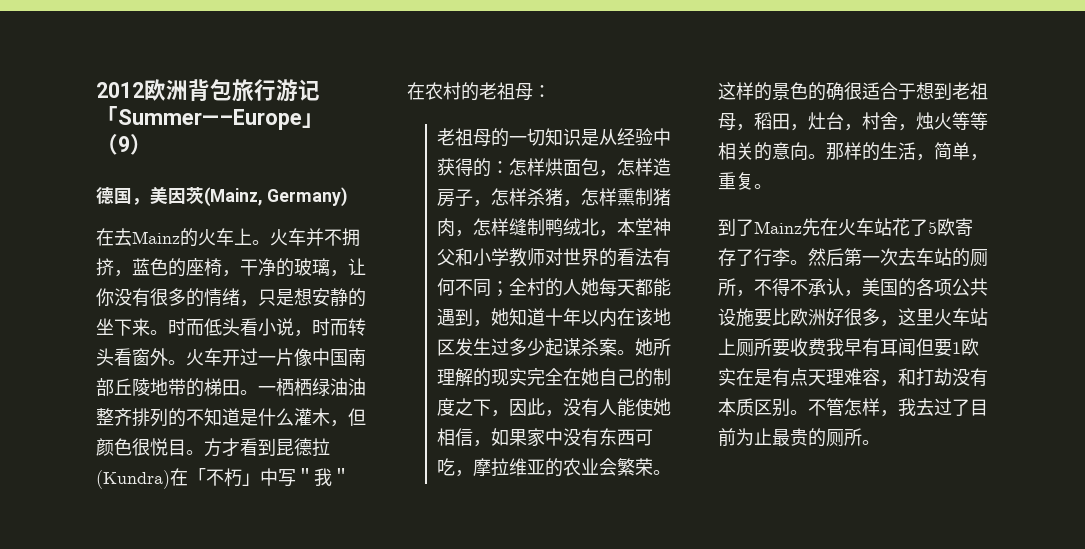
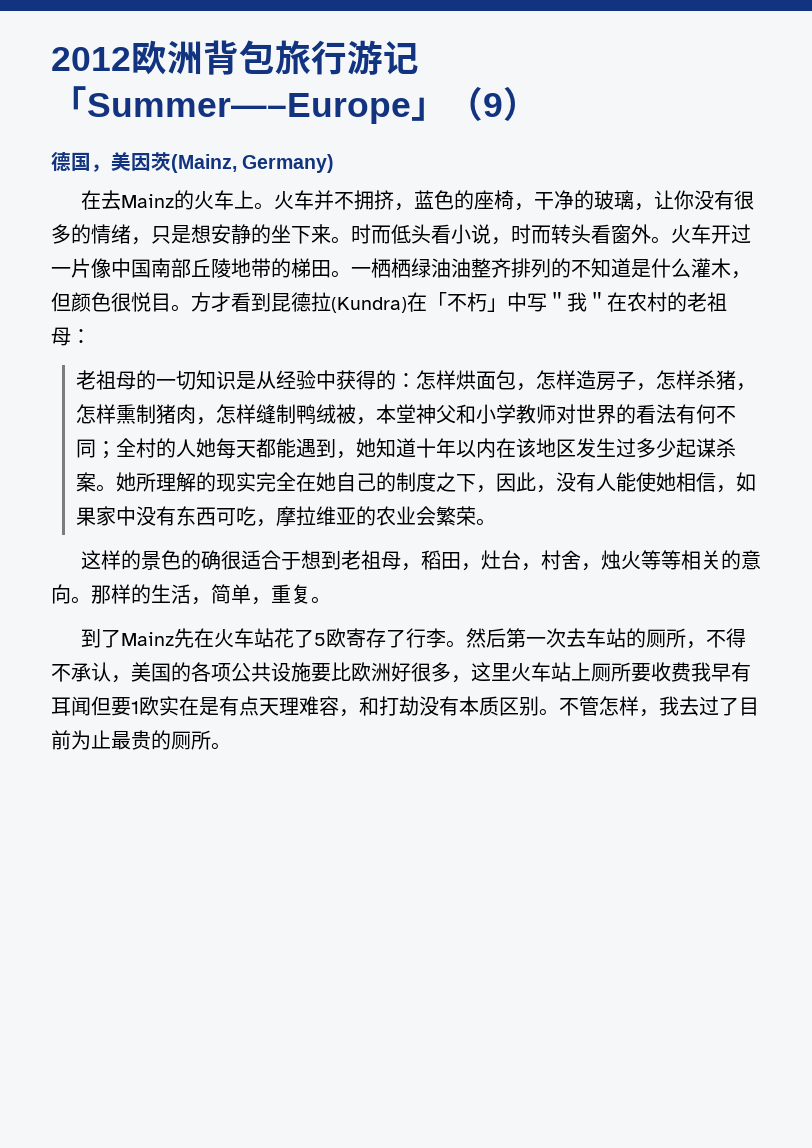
- 老祖母的一切知识是从经验中获得的：怎样烘面包，怎样造房子，怎样杀猪，怎样熏制猪肉，怎样缝制鸭绒北，本堂神父和小学教师对世界的看法有何不同；全村的人她每天都能遇到，她知道十年以内在该地区发生过多少起谋杀案。
+ 老祖母的一切知识是从经验中获得的：怎样烘面包，怎样造房子，怎样杀猪，怎样熏制猪肉，怎样缝制鸭绒被，本堂神父和小学教师对世界的看法有何不同；全村的人她每天都能遇到，她知道十年以内在该地区发生过多少起谋杀案。

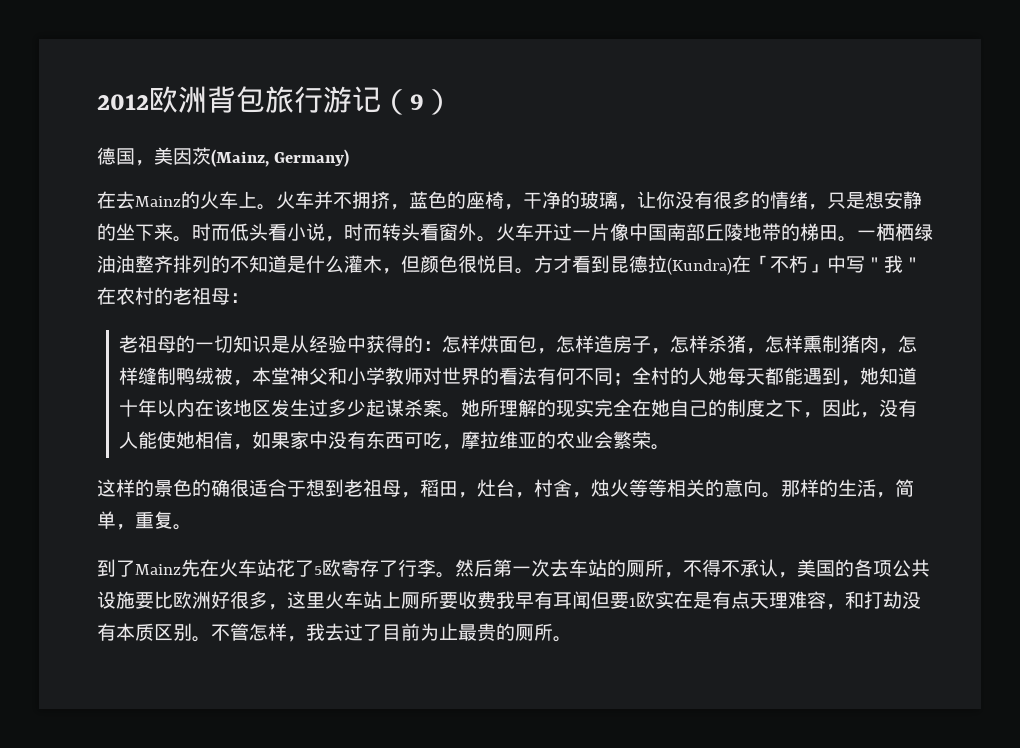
- 2012欧洲背包旅行游记「Summer—–Europe」（9）
+ 2012欧洲背包旅行游记（9）

